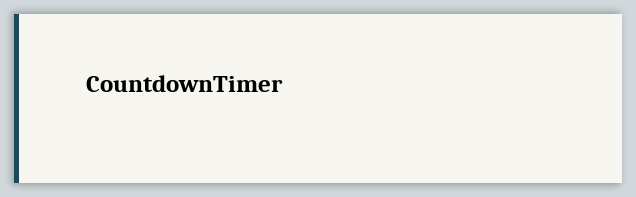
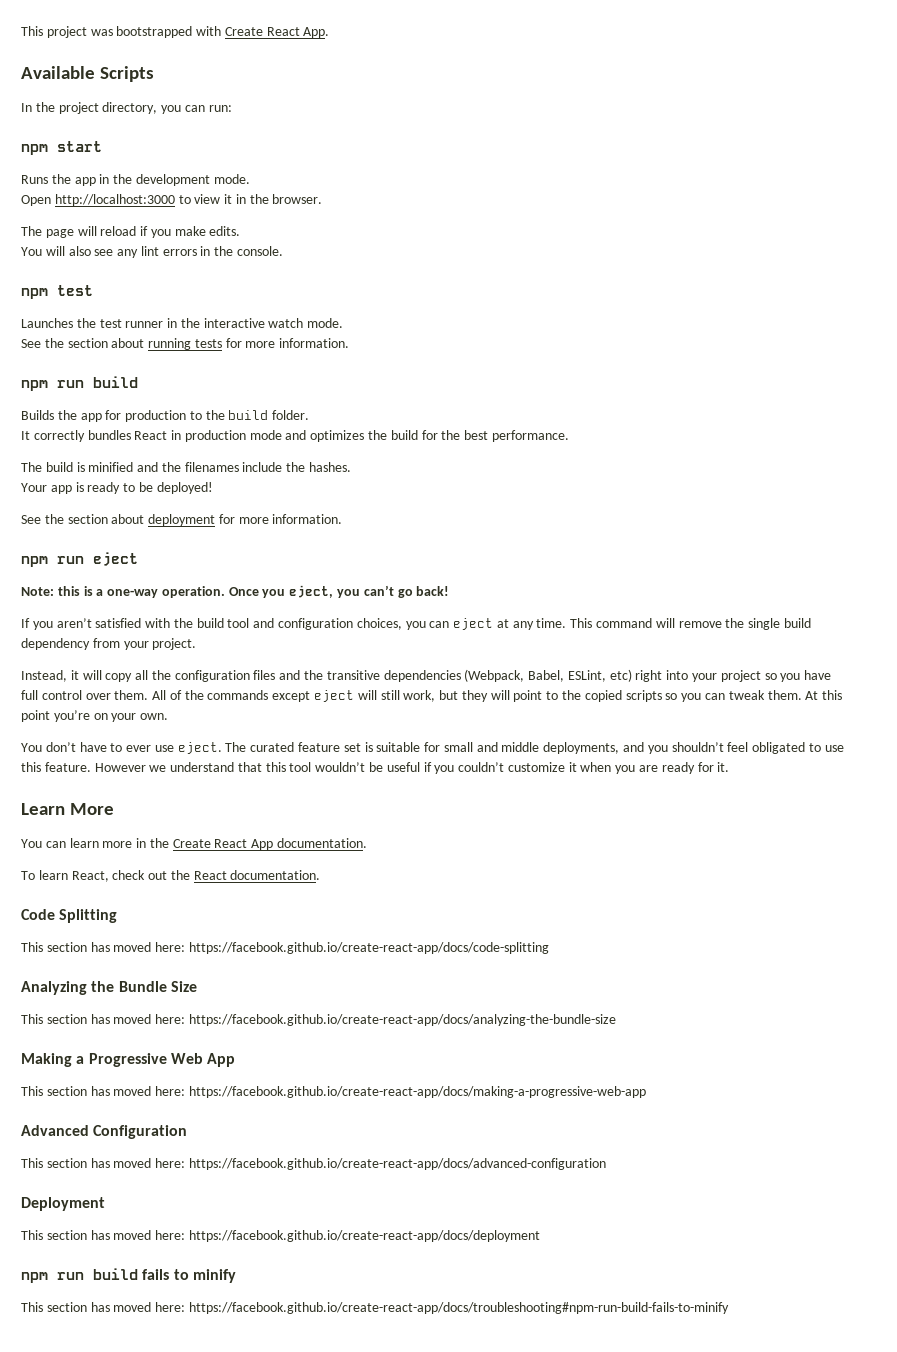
- CountdownTimer
+ This project was bootstrapped with Create React App.
+ Available Scripts
+ In the project directory, you can run:
+ npm start
+ Runs the app in the development mode.
+ Open http://localhost:3000 to view it in the browser.
+ The page will reload if you make edits.
+ You will also see any lint errors in the console.
+ npm test
+ Launches the test runner in the interactive watch mode.
+ See the section about running tests for more information.
+ npm run build
+ Builds the app for production to the build folder.
+ It correctly bundles React in production mode and optimizes the build for the best performance.
+ The build is minified and the filenames include the hashes.
+ Your app is ready to be deployed!
+ See the section about deployment for more information.
+ npm run eject
+ Note: this is a one-way operation. Once you eject, you can’t go back!
+ If you aren’t satisfied with the build tool and configuration choices, you can eject at any time. This command will remove the single build dependency from your project.
+ Instead, it will copy all the configuration files and the transitive dependencies (Webpack, Babel, ESLint, etc) right into your project so you have full control over them. All of the commands except eject will still work, but they will point to the copied scripts so you can tweak them. At this point you’re on your own.
+ You don’t have to ever use eject. The curated feature set is suitable for small and middle deployments, and you shouldn’t feel obligated to use this feature. However we understand that this tool wouldn’t be useful if you couldn’t customize it when you are ready for it.
+ Learn More
+ You can learn more in the Create React App documentation.
+ To learn React, check out the React documentation.
+ Code Splitting
+ This section has moved here: https://facebook.github.io/create-react-app/docs/code-splitting
+ Analyzing the Bundle Size
+ This section has moved here: https://facebook.github.io/create-react-app/docs/analyzing-the-bundle-size
+ Making a Progressive Web App
+ This section has moved here: https://facebook.github.io/create-react-app/docs/making-a-progressive-web-app
+ Advanced Configuration
+ This section has moved here: https://facebook.github.io/create-react-app/docs/advanced-configuration
+ Deployment
+ This section has moved here: https://facebook.github.io/create-react-app/docs/deployment
+ npm run build fails to minify
+ This section has moved here: https://facebook.github.io/create-react-app/docs/troubleshooting#npm-run-build-fails-to-minify

